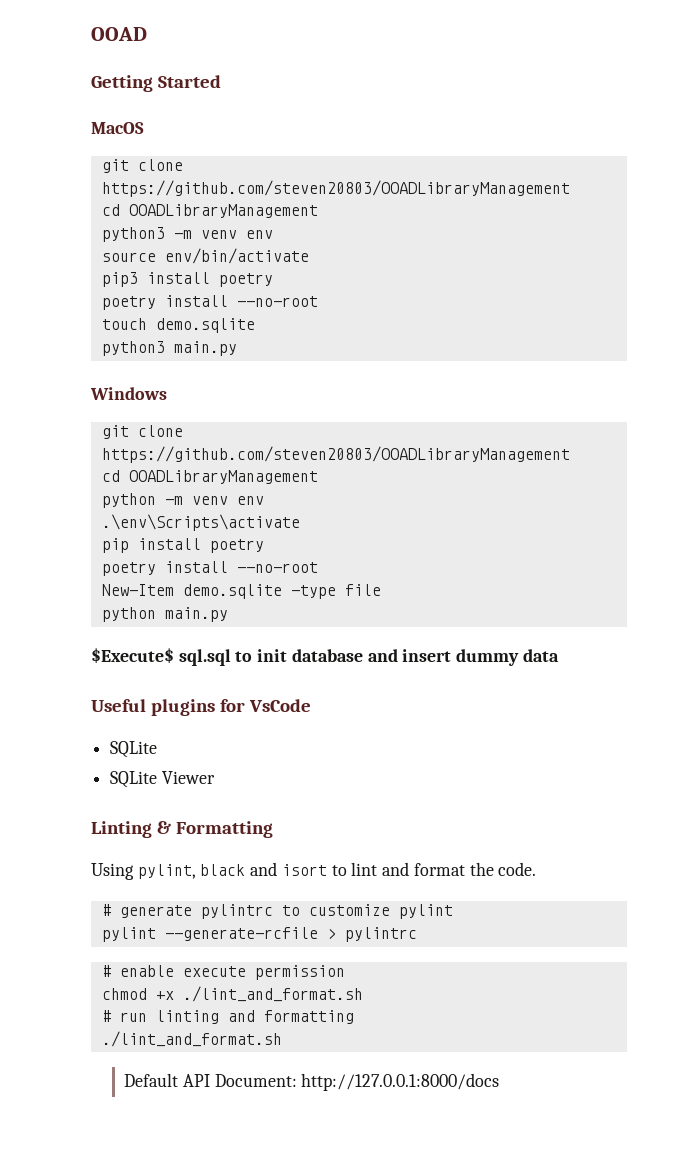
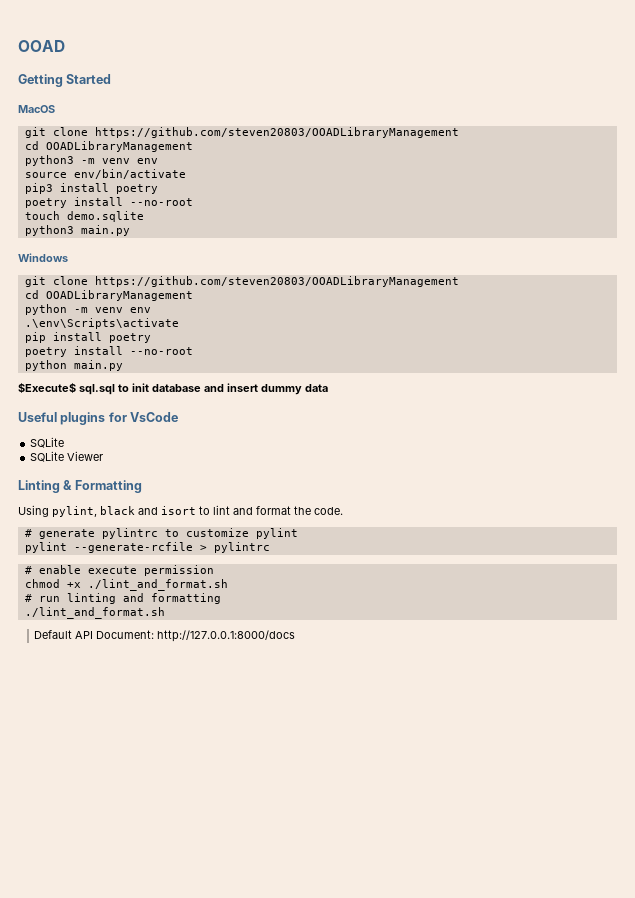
- New-Item demo.sqlite -type file

